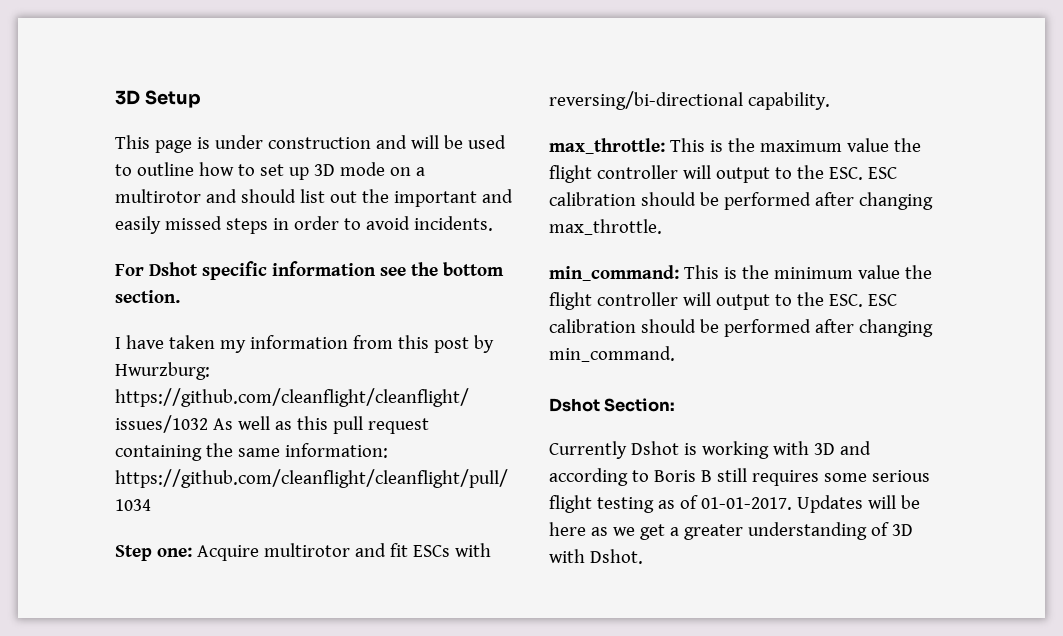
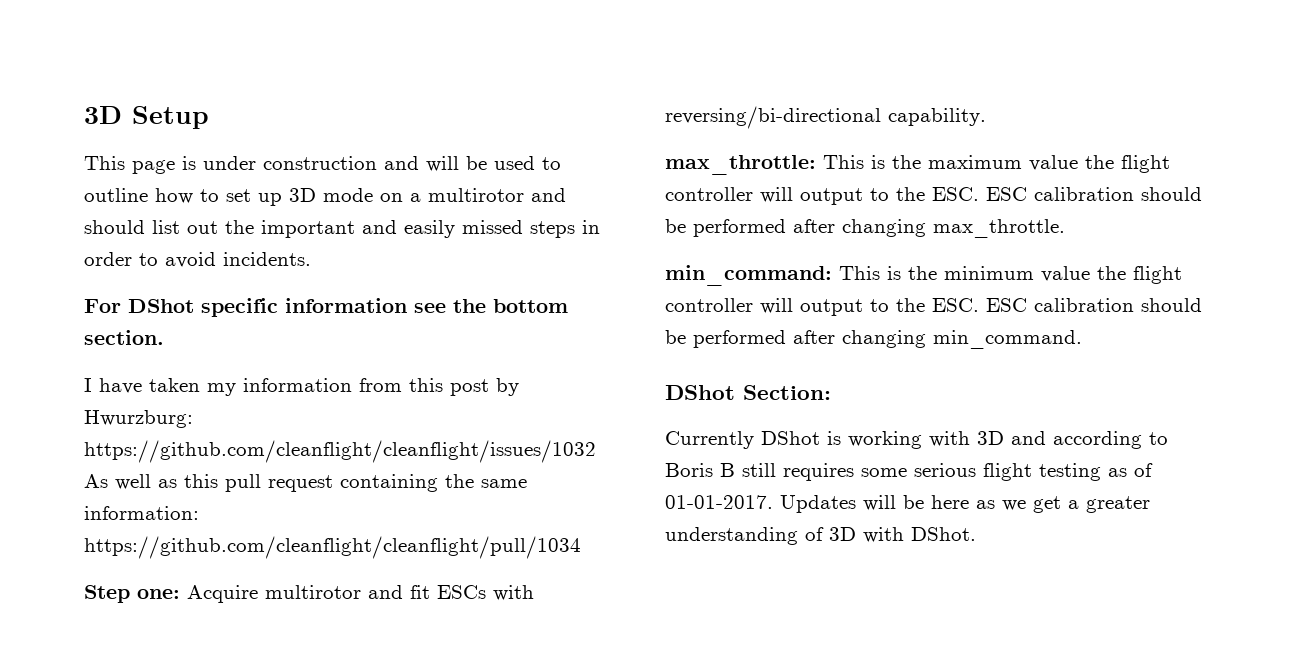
- For Dshot specific information see the bottom section.
+ For DShot specific information see the bottom section.
- Dshot Section:
+ DShot Section:
- Currently Dshot is working with 3D and according to Boris B still requires some serious flight testing as of 01-01-2017.
+ Currently DShot is working with 3D and according to Boris B still requires some serious flight testing as of 01-01-2017.
- Updates will be here as we get a greater understanding of 3D with Dshot.
+ Updates will be here as we get a greater understanding of 3D with DShot.

